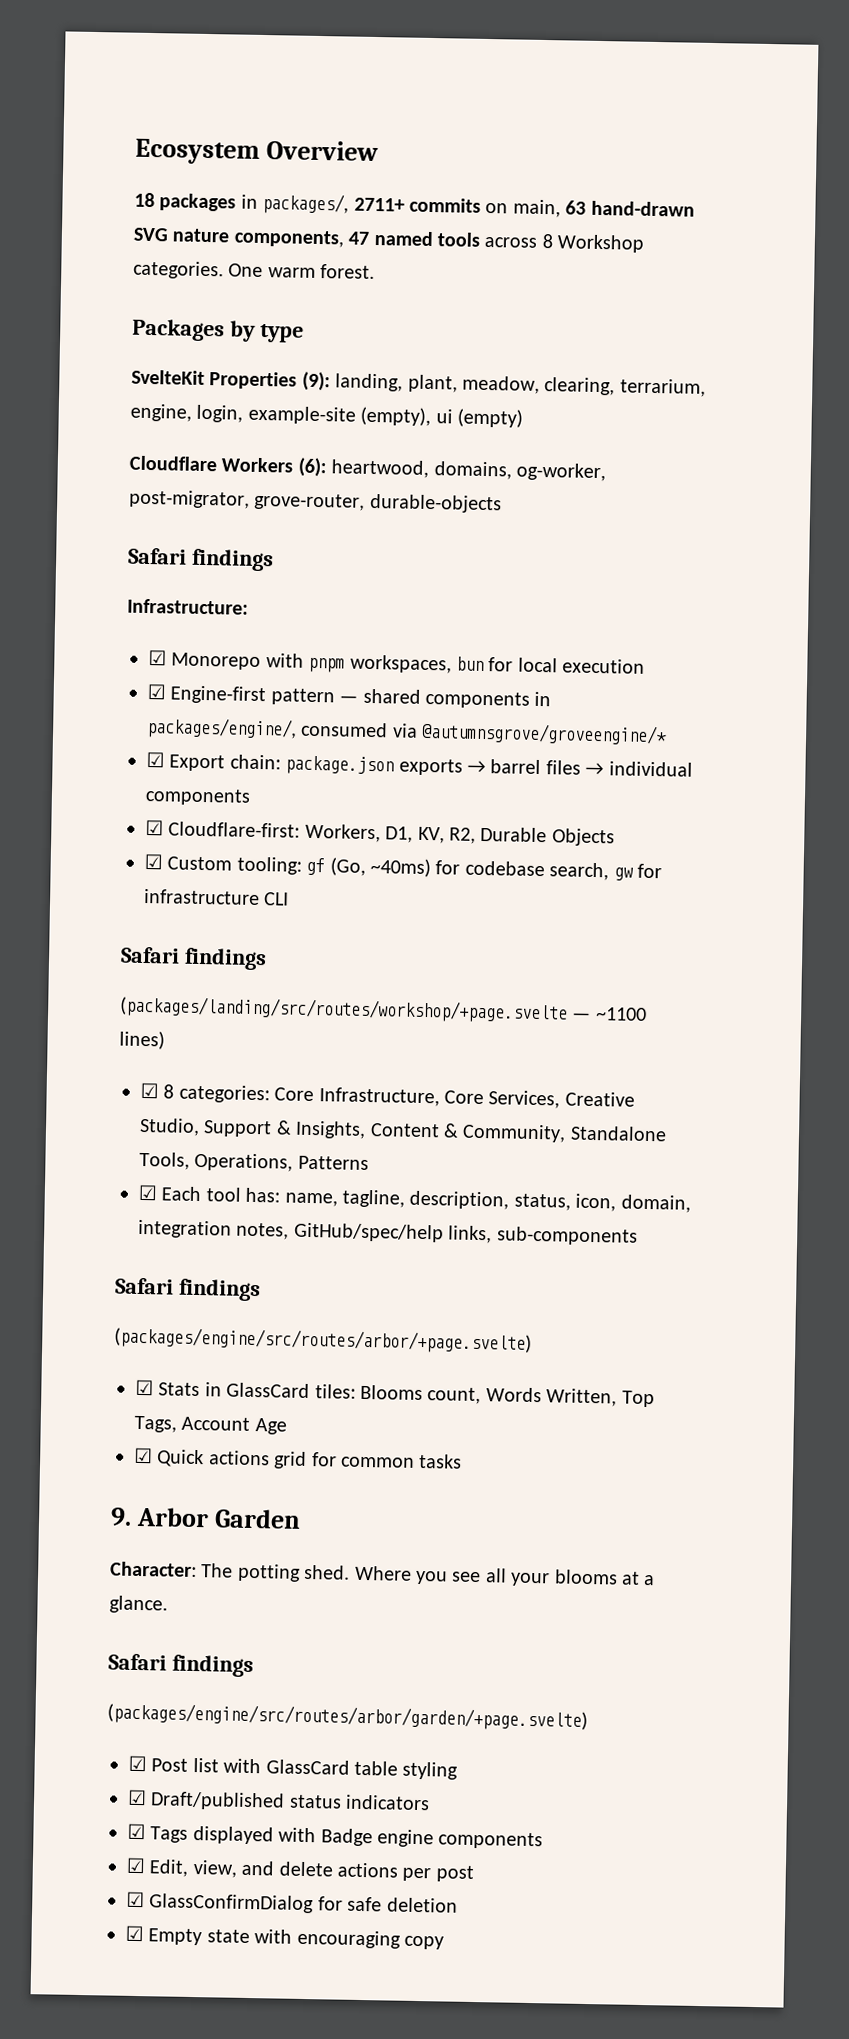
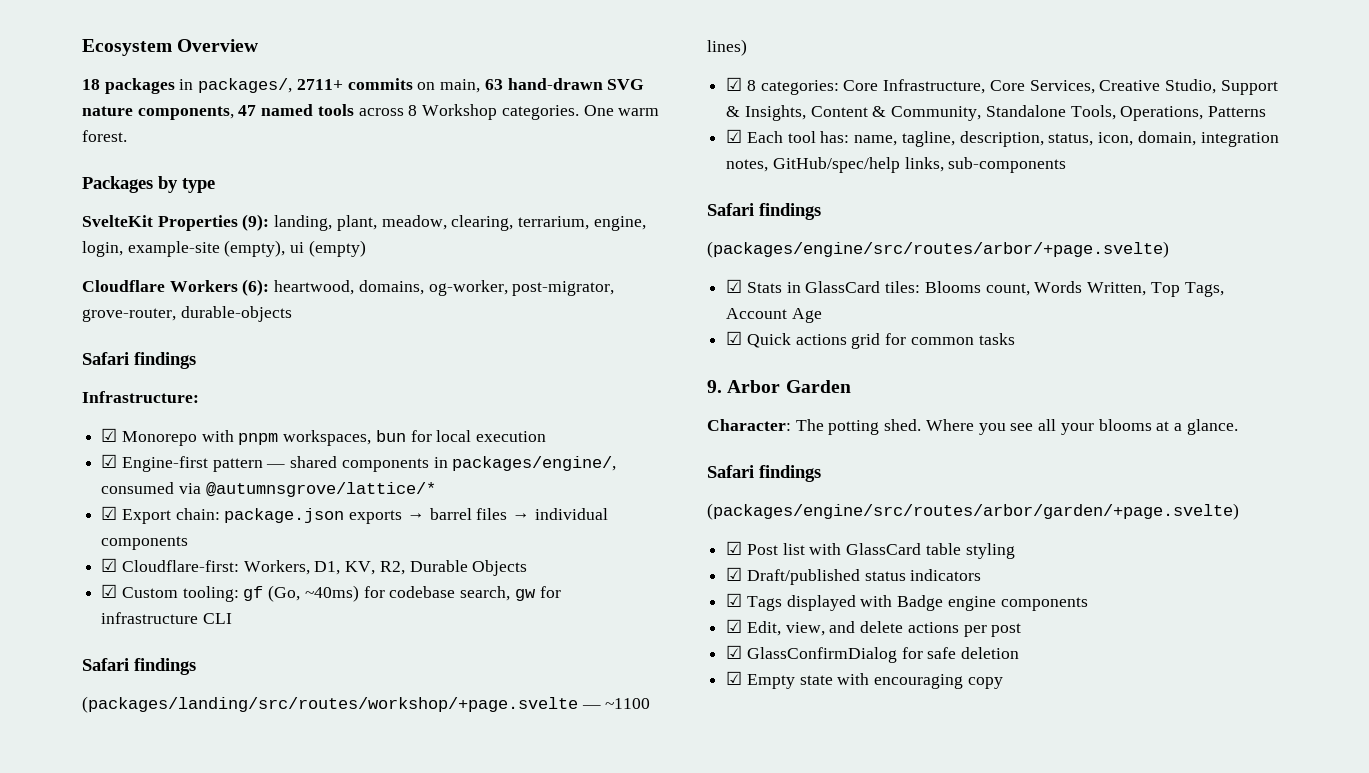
- ☑ Engine-first pattern — shared components in packages/engine/, consumed via @autumnsgrove/groveengine/*
+ ☑ Engine-first pattern — shared components in packages/engine/, consumed via @autumnsgrove/lattice/*

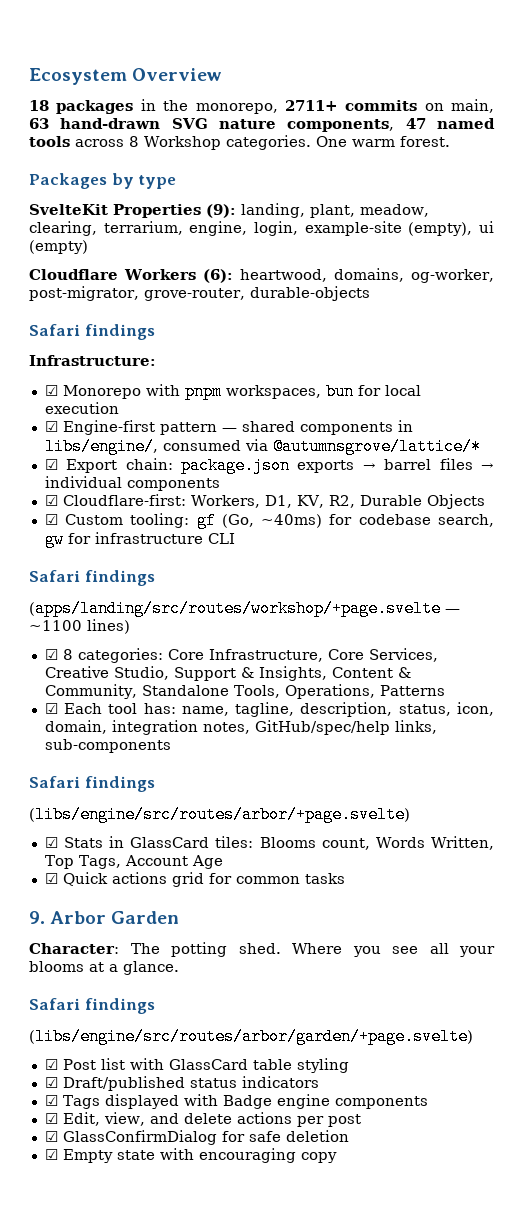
- 18 packages in packages/, 2711+ commits on main, 63 hand-drawn SVG nature components, 47 named tools across 8 Workshop categories.
+ 18 packages in the monorepo, 2711+ commits on main, 63 hand-drawn SVG nature components, 47 named tools across 8 Workshop categories.
- ☑ Engine-first pattern — shared components in packages/engine/, consumed via @autumnsgrove/lattice/*
+ ☑ Engine-first pattern — shared components in libs/engine/, consumed via @autumnsgrove/lattice/*
- (packages/landing/src/routes/workshop/+page.svelte — ~1100 lines)
+ (apps/landing/src/routes/workshop/+page.svelte — ~1100 lines)
- (packages/engine/src/routes/arbor/+page.svelte)
+ (libs/engine/src/routes/arbor/+page.svelte)
- (packages/engine/src/routes/arbor/garden/+page.svelte)
+ (libs/engine/src/routes/arbor/garden/+page.svelte)

